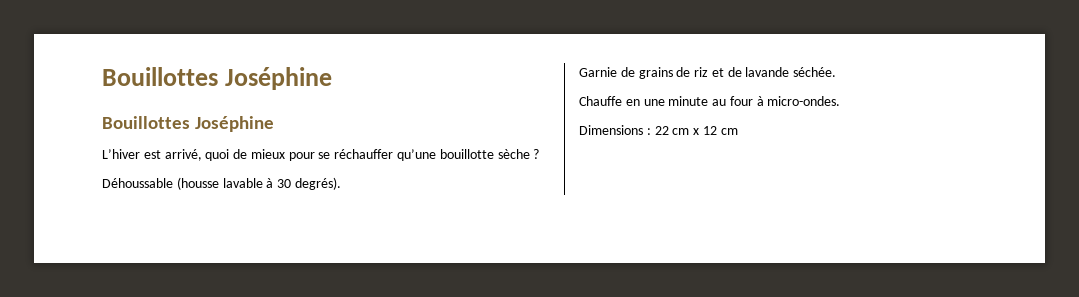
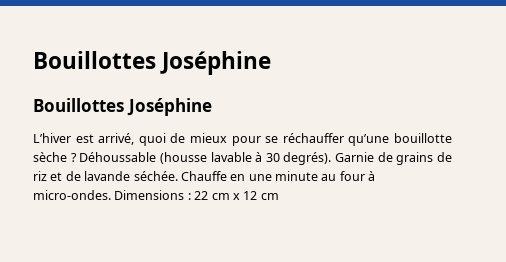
- L’hiver est arrivé, quoi de mieux pour se réchauffer qu’une bouillotte sèche ?
- Déhoussable (housse lavable à 30 degrés).
- Garnie de grains de riz et de lavande séchée.
- Chauffe en une minute au four à micro-ondes.
- Dimensions : 22 cm x 12 cm
+ L’hiver est arrivé, quoi de mieux pour se réchauffer qu’une bouillotte sèche ? Déhoussable (housse lavable à 30 degrés). Garnie de grains de riz et de lavande séchée. Chauffe en une minute au four à micro-ondes. Dimensions : 22 cm x 12 cm

